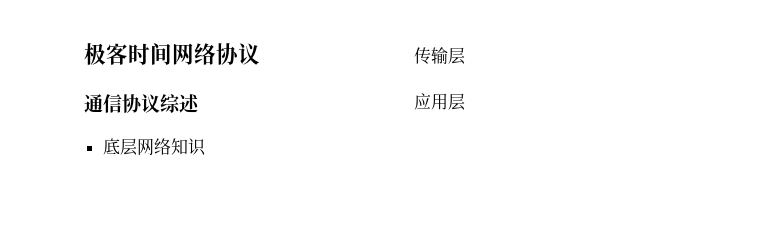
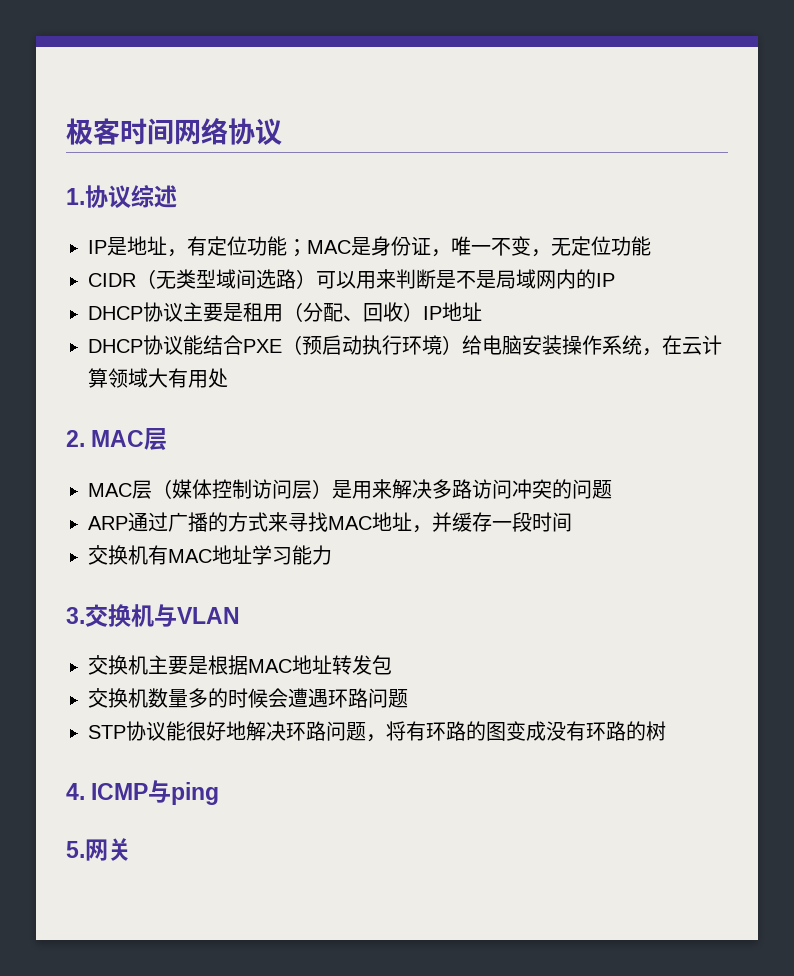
- 通信协议综述
+ 1.协议综述
- 底层网络知识
- 传输层
- 应用层
+ IP是地址，有定位功能；MAC是身份证，唯一不变，无定位功能
+ CIDR（无类型域间选路）可以用来判断是不是局域网内的IP
+ DHCP协议主要是租用（分配、回收）IP地址
+ DHCP协议能结合PXE（预启动执行环境）给电脑安装操作系统，在云计算领域大有用处
+ 2. MAC层
+ MAC层（媒体控制访问层）是用来解决多路访问冲突的问题
+ ARP通过广播的方式来寻找MAC地址，并缓存一段时间
+ 交换机有MAC地址学习能力
+ 3.交换机与VLAN
+ 交换机主要是根据MAC地址转发包
+ 交换机数量多的时候会遭遇环路问题
+ STP协议能很好地解决环路问题，将有环路的图变成没有环路的树
+ 4. ICMP与ping
+ 5.网关

